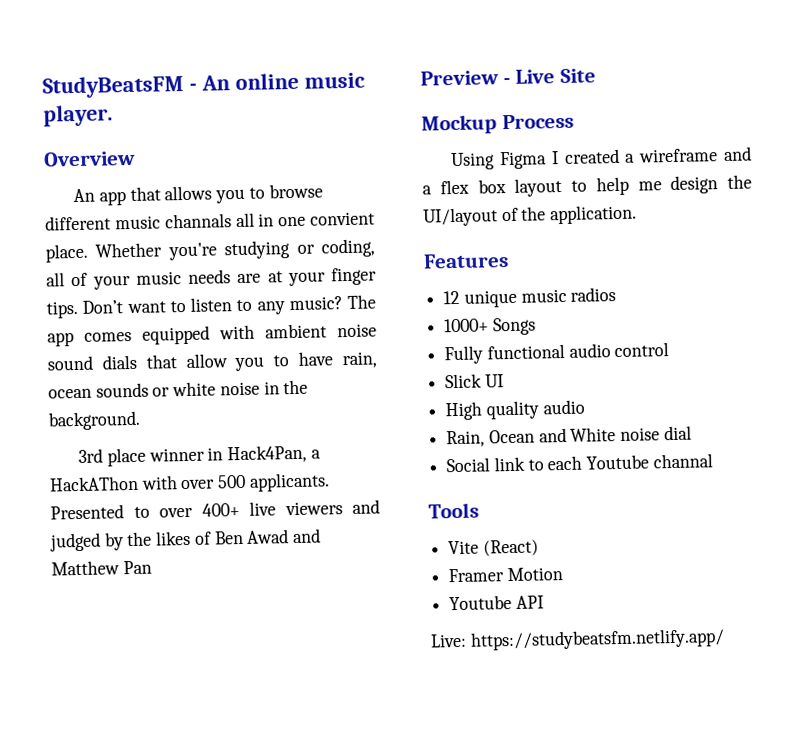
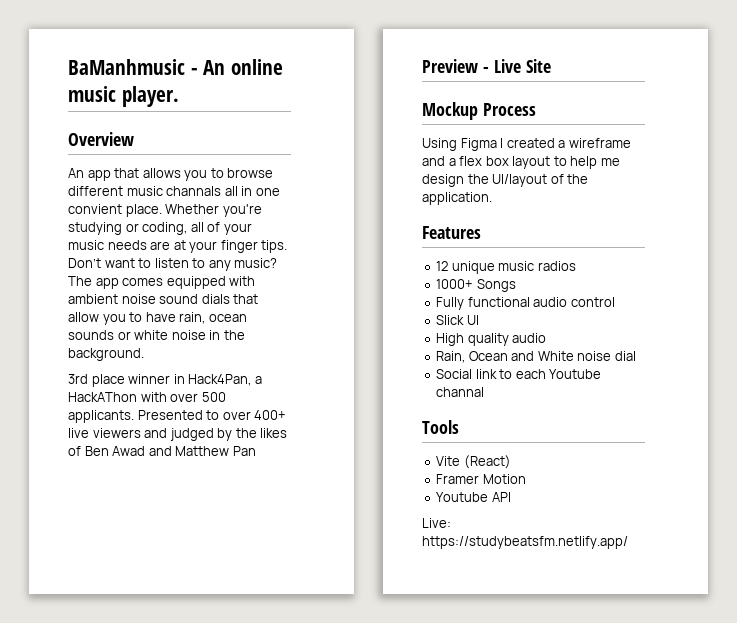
- StudyBeatsFM - An online music player.
+ BaManhmusic - An online music player.

